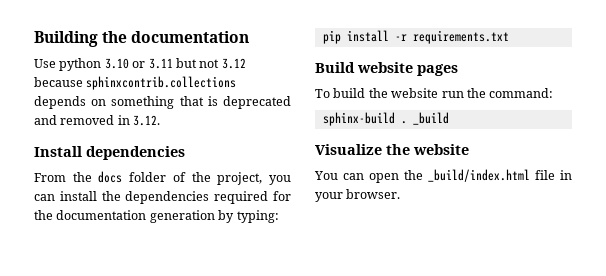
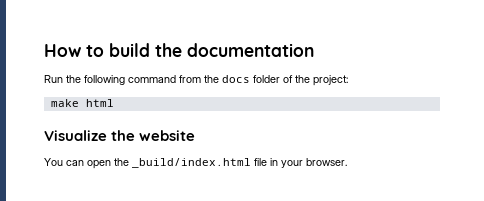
- Building the documentation
+ How to build the documentation
- Use python 3.10 or 3.11 but not 3.12 because sphinxcontrib.collections depends on something that is deprecated and removed in 3.12.
- Install dependencies
- From the docs folder of the project, you can install the dependencies required for the documentation generation by typing:
- pip install -r requirements.txt
- Build website pages
- To build the website run the command:
- sphinx-build . _build
+ Run the following command from the docs folder of the project:
+ make html

